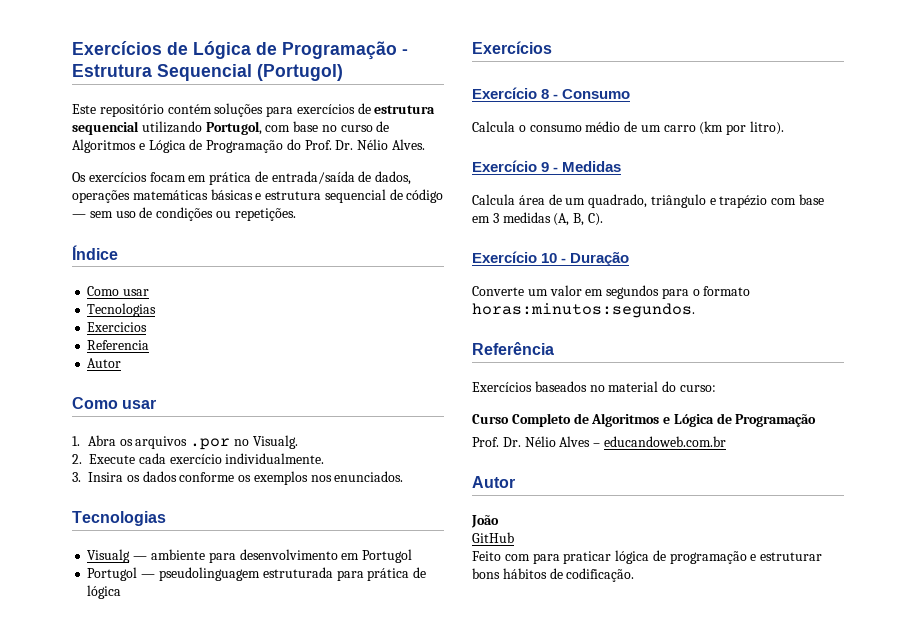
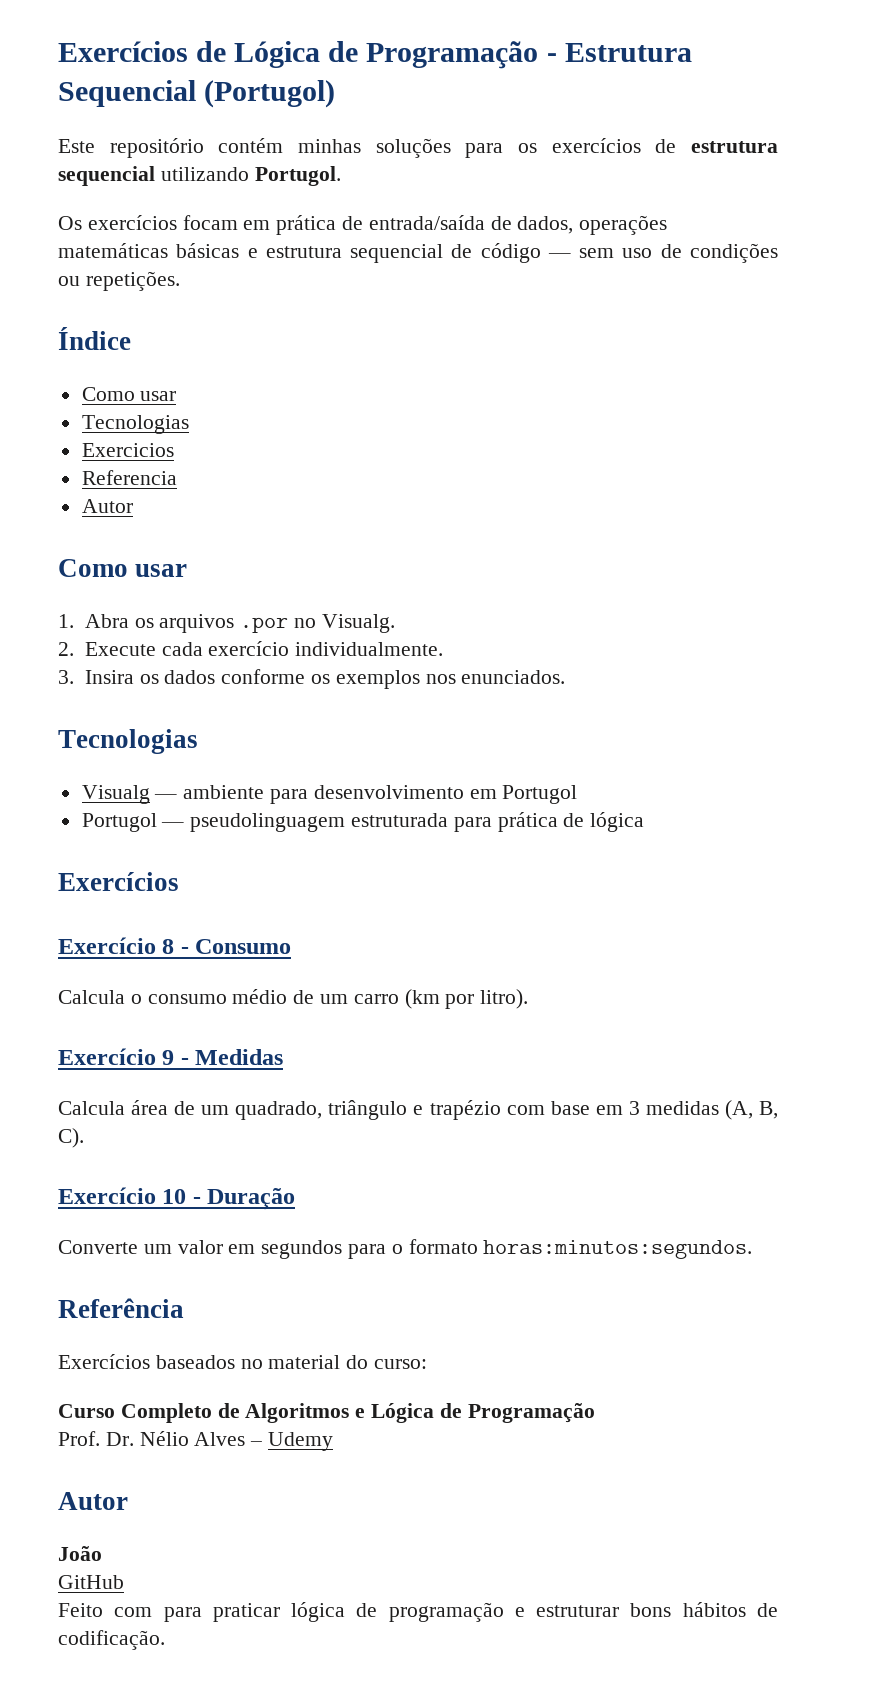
- Este repositório contém soluções para exercícios de estrutura sequencial utilizando Portugol, com base no curso de Algoritmos e Lógica de Programação do Prof. Dr. Nélio Alves.
+ Este repositório contém minhas soluções para os exercícios de estrutura sequencial utilizando Portugol.
- Prof. Dr. Nélio Alves – educandoweb.com.br
+ Prof. Dr. Nélio Alves – Udemy

